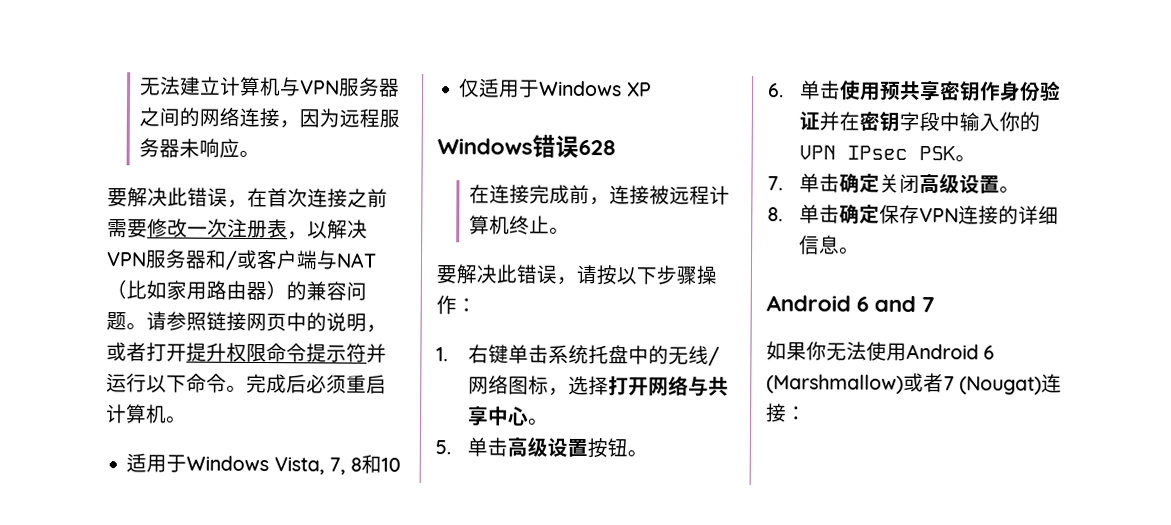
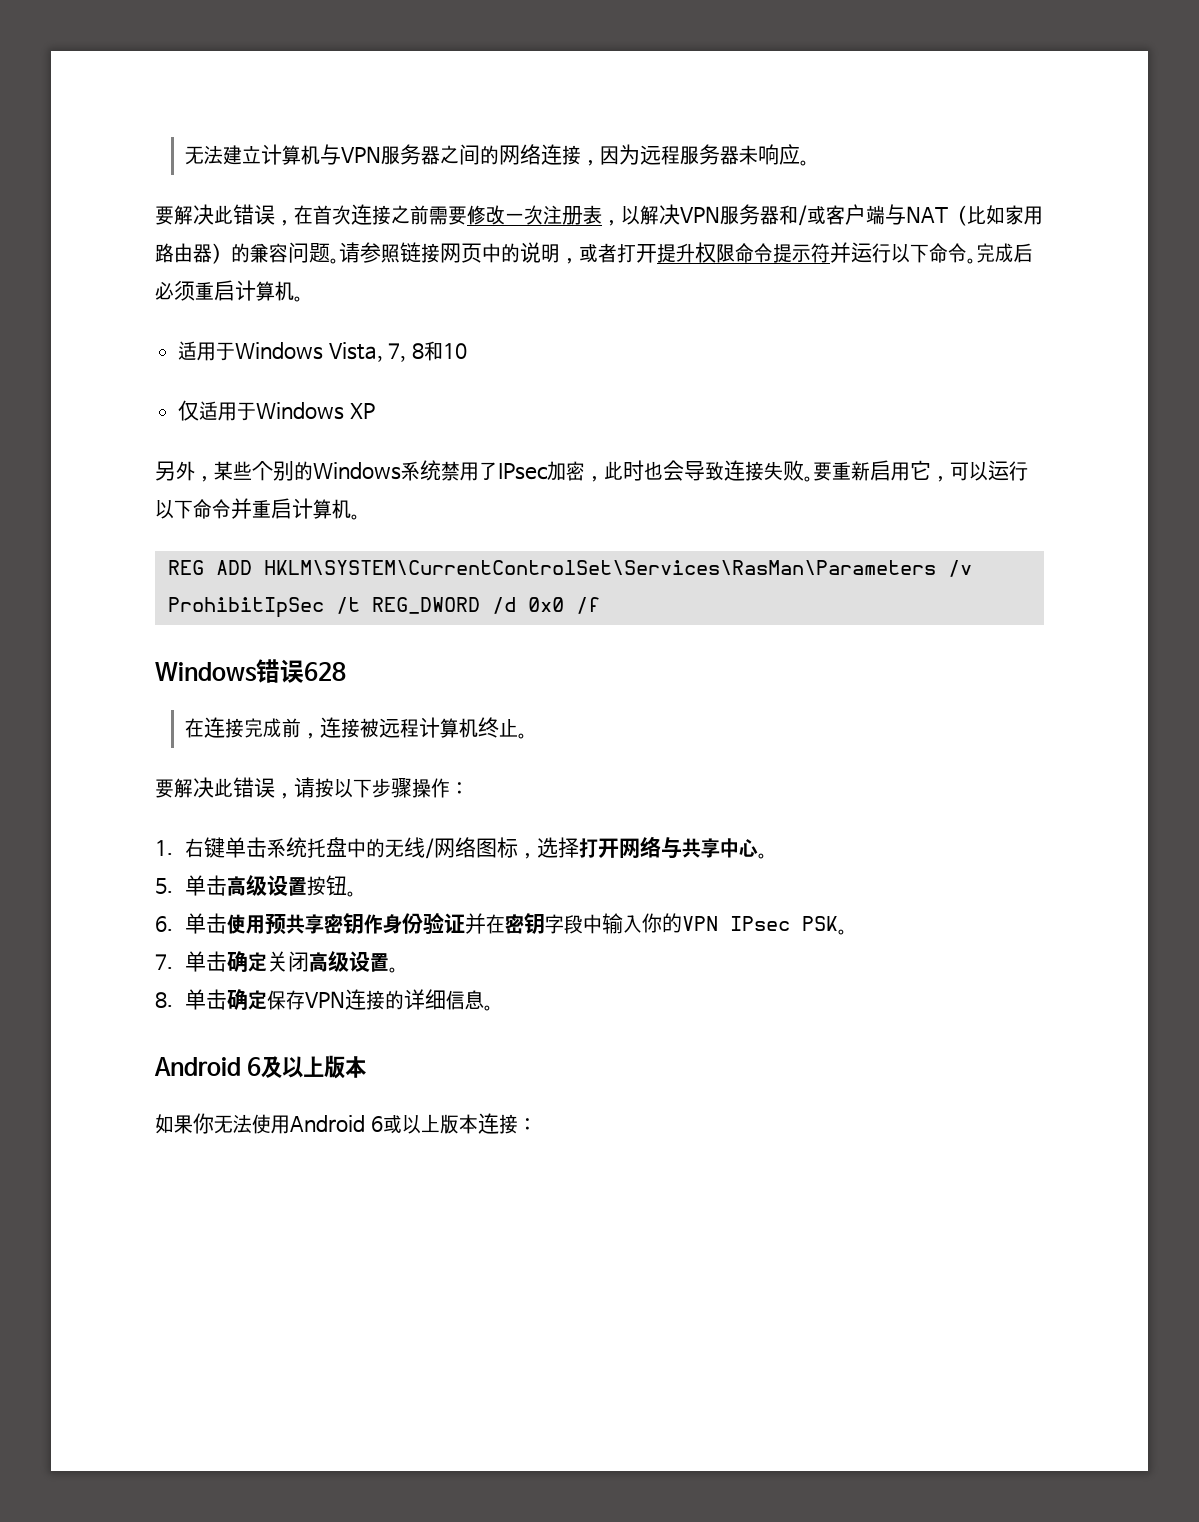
+ 另外，某些个别的Windows系统禁用了IPsec加密，此时也会导致连接失败。要重新启用它，可以运行以下命令并重启计算机。
+ REG ADD HKLM\SYSTEM\CurrentControlSet\Services\RasMan\Parameters /v ProhibitIpSec /t REG_DWORD /d 0x0 /f
- Android 6 and 7
+ Android 6及以上版本
- 如果你无法使用Android 6 (Marshmallow)或者7 (Nougat)连接：
+ 如果你无法使用Android 6或以上版本连接：

